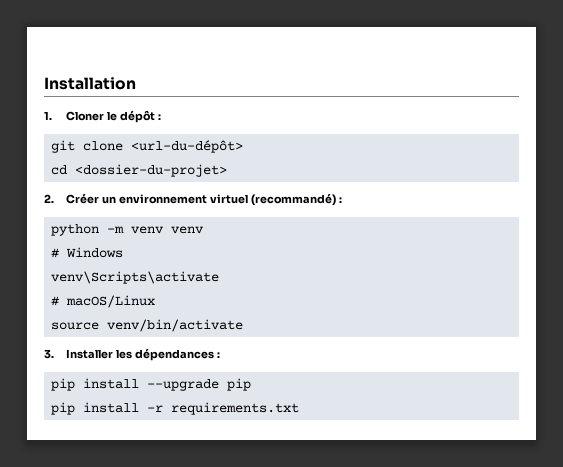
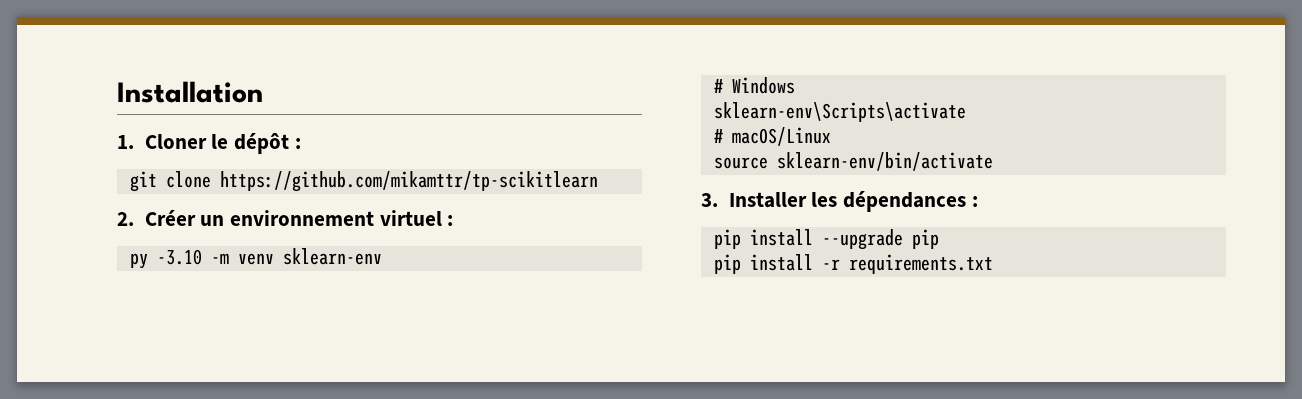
- git clone <url-du-dépôt>
- cd <dossier-du-projet>
+ git clone https://github.com/mikamttr/tp-scikitlearn
- 2. Créer un environnement virtuel (recommandé) :
- python -m venv venv
+ 2. Créer un environnement virtuel :
+ py -3.10 -m venv sklearn-env
- venv\Scripts\activate
+ sklearn-env\Scripts\activate
- source venv/bin/activate
+ source sklearn-env/bin/activate

